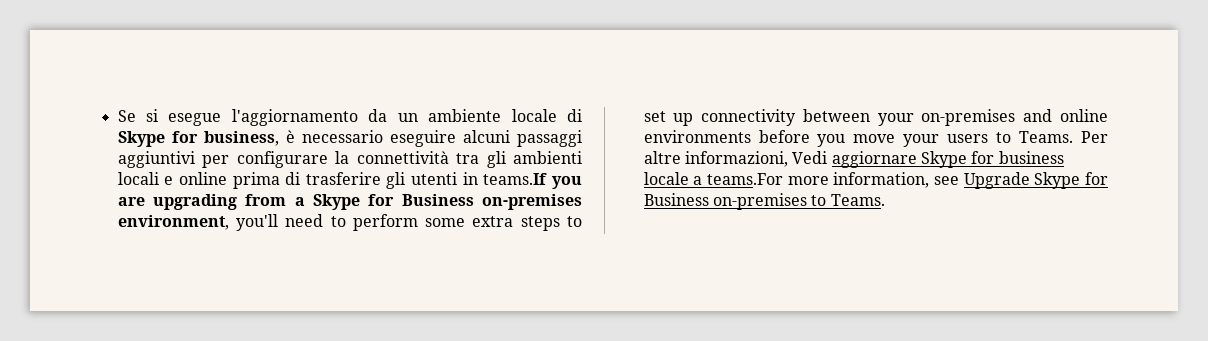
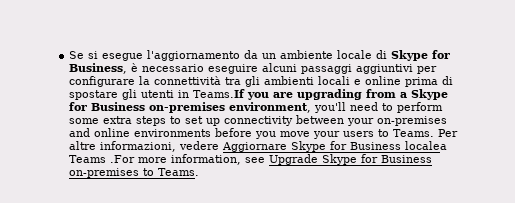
- Se si esegue l'aggiornamento da un ambiente locale di Skype for business, è necessario eseguire alcuni passaggi aggiuntivi per configurare la connettività tra gli ambienti locali e online prima di trasferire gli utenti in teams.If you are upgrading from a Skype for Business on-premises environment, you'll need to perform some extra steps to set up connectivity between your on-premises and online environments before you move your users to Teams.
+ Se si esegue l'aggiornamento da un ambiente locale di Skype for Business, è necessario eseguire alcuni passaggi aggiuntivi per configurare la connettività tra gli ambienti locali e online prima di spostare gli utenti in Teams.If you are upgrading from a Skype for Business on-premises environment, you'll need to perform some extra steps to set up connectivity between your on-premises and online environments before you move your users to Teams.
- Per altre informazioni, Vedi aggiornare Skype for business locale a teams.For more information, see Upgrade Skype for Business on-premises to Teams.
+ Per altre informazioni, vedere Aggiornare Skype for Business localea Teams .For more information, see Upgrade Skype for Business on-premises to Teams.

